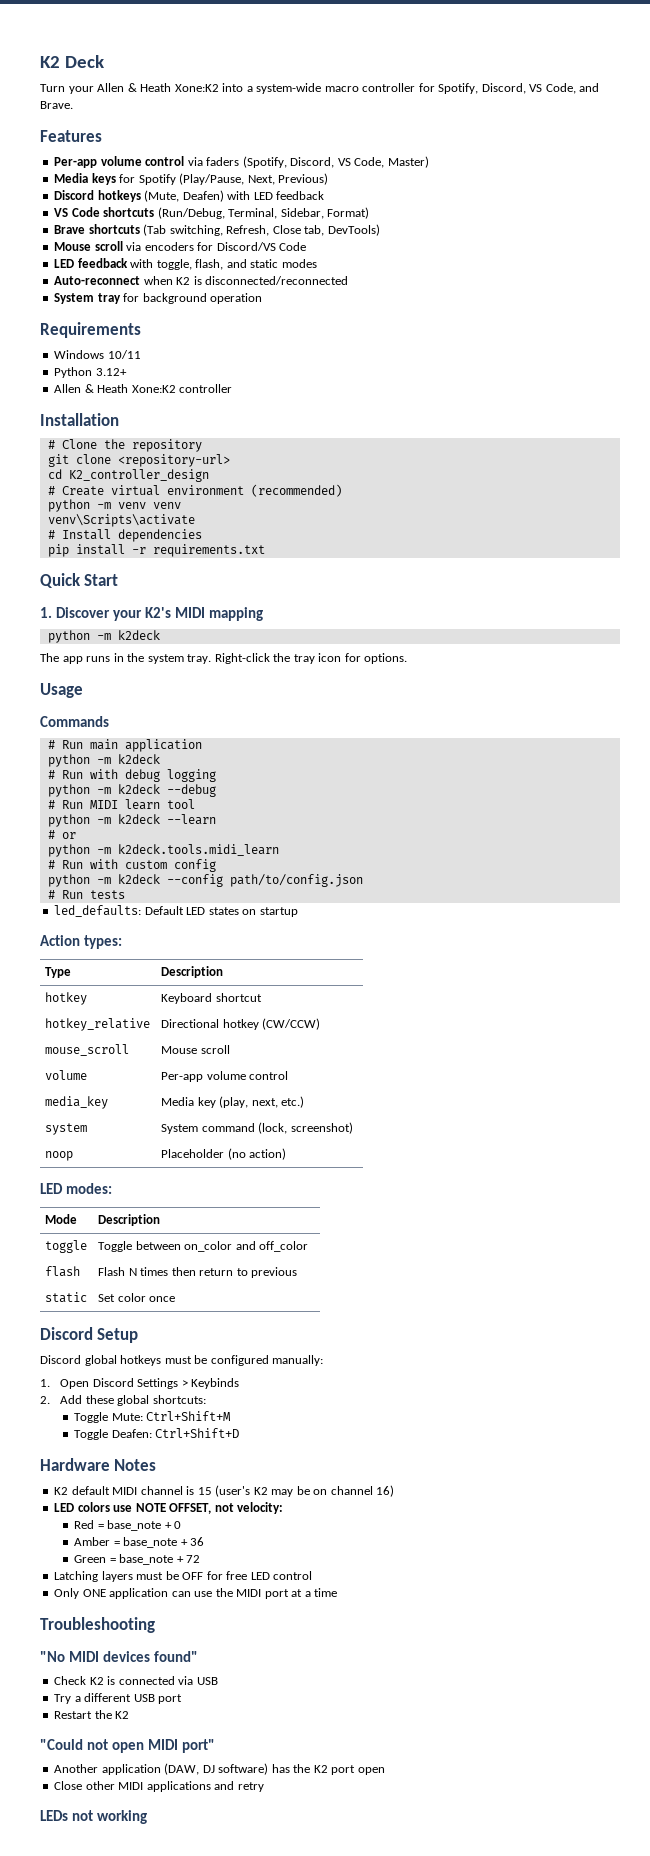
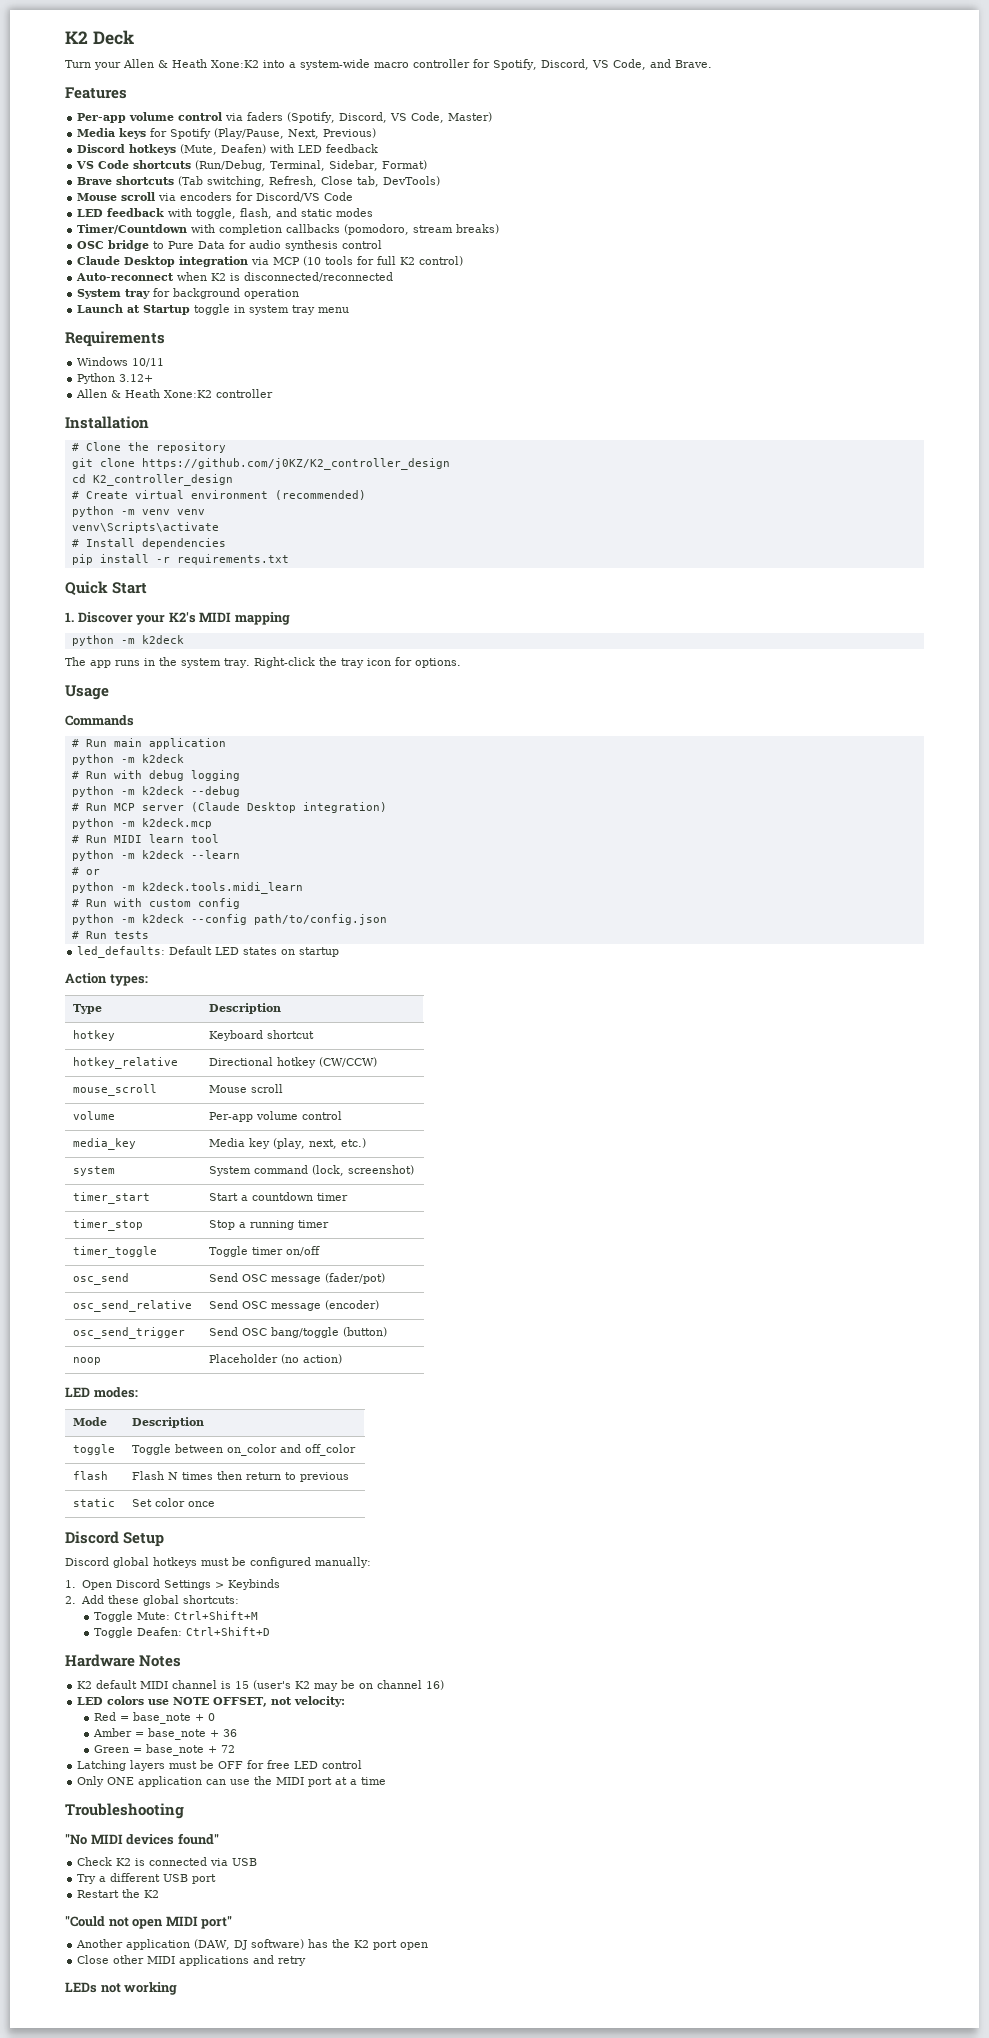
+ Timer/Countdown with completion callbacks (pomodoro, stream breaks)
+ OSC bridge to Pure Data for audio synthesis control
+ Claude Desktop integration via MCP (10 tools for full K2 control)
+ Launch at Startup toggle in system tray menu
- git clone <repository-url>
+ git clone https://github.com/j0KZ/K2_controller_design
+ # Run MCP server (Claude Desktop integration)
+ python -m k2deck.mcp
+ timer_start | Start a countdown timer
+ timer_stop | Stop a running timer
+ timer_toggle | Toggle timer on/off
+ osc_send | Send OSC message (fader/pot)
+ osc_send_relative | Send OSC message (encoder)
+ osc_send_trigger | Send OSC bang/toggle (button)

